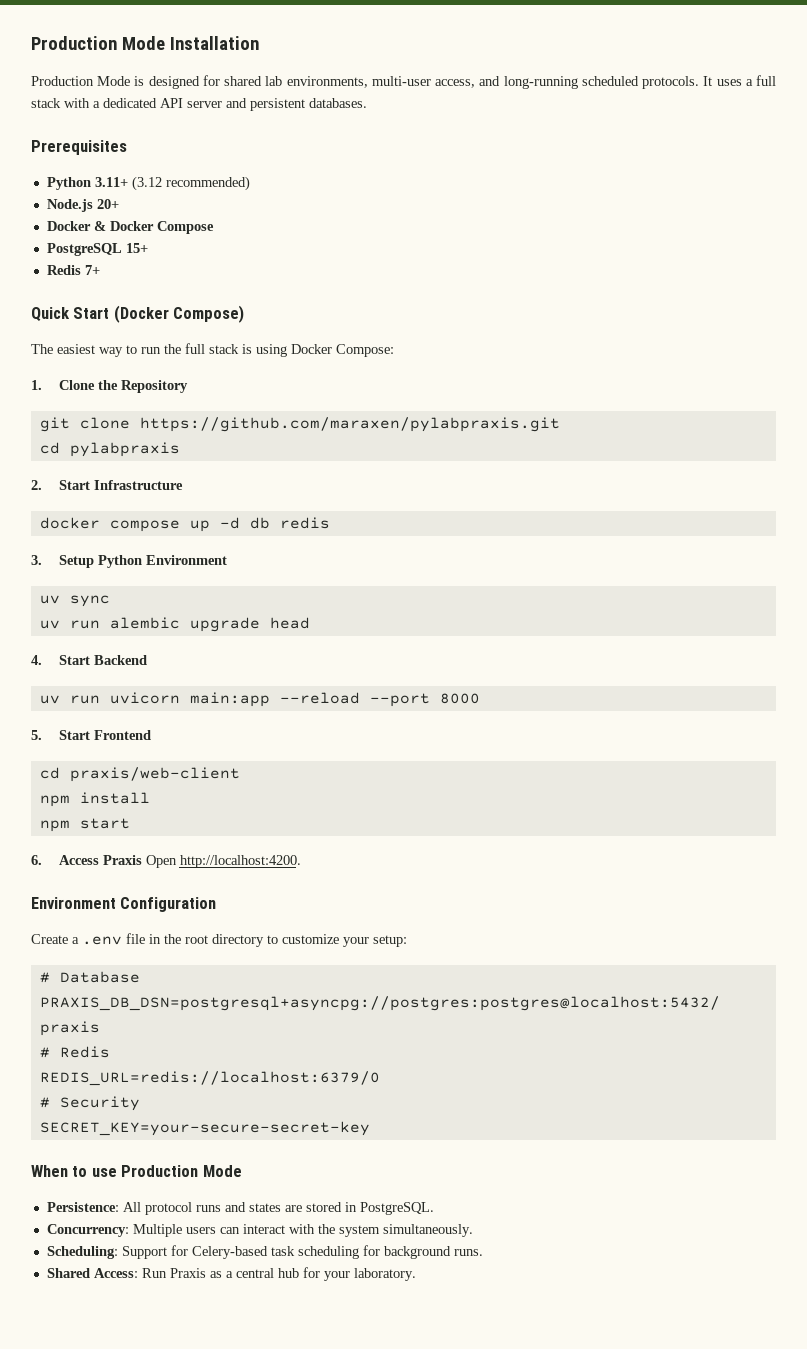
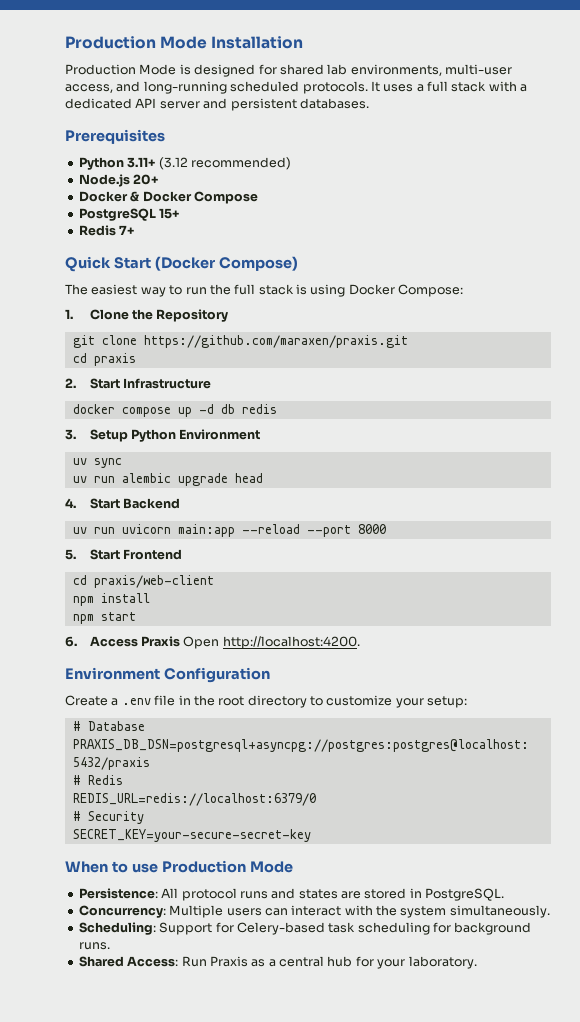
- git clone https://github.com/maraxen/pylabpraxis.git
- cd pylabpraxis
+ git clone https://github.com/maraxen/praxis.git
+ cd praxis

